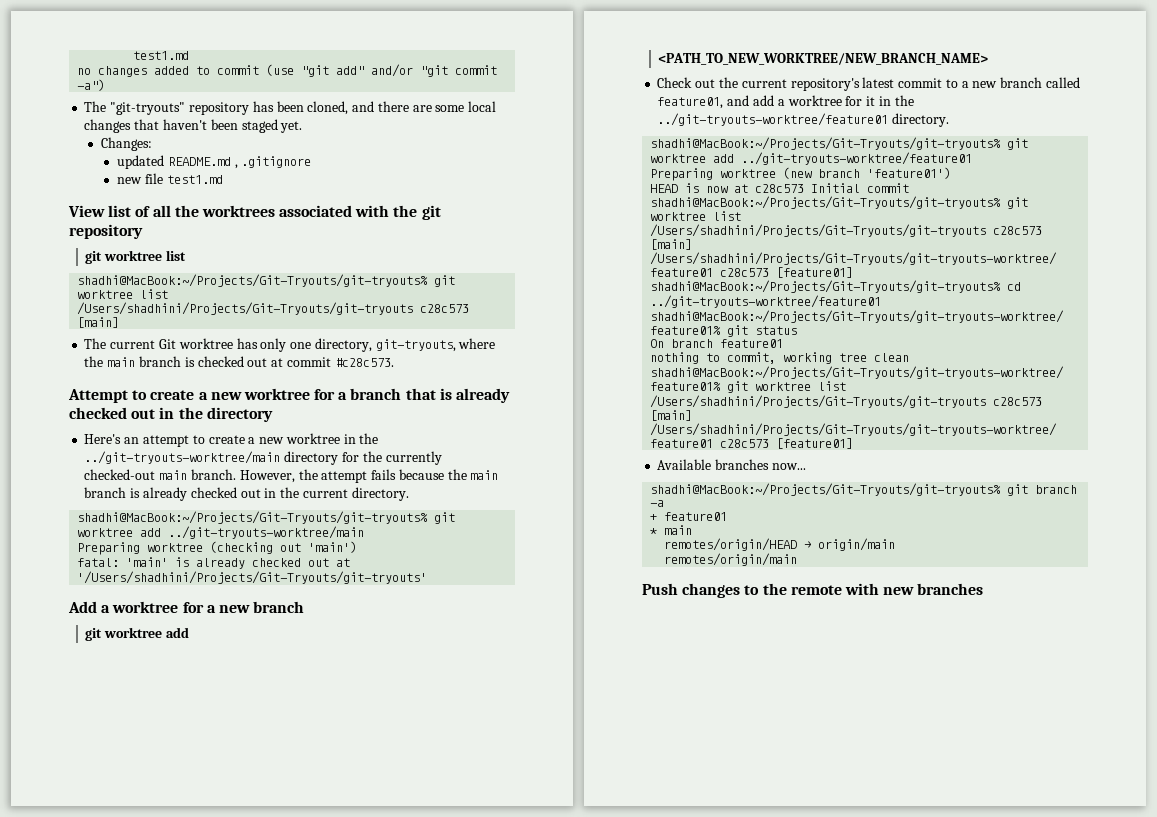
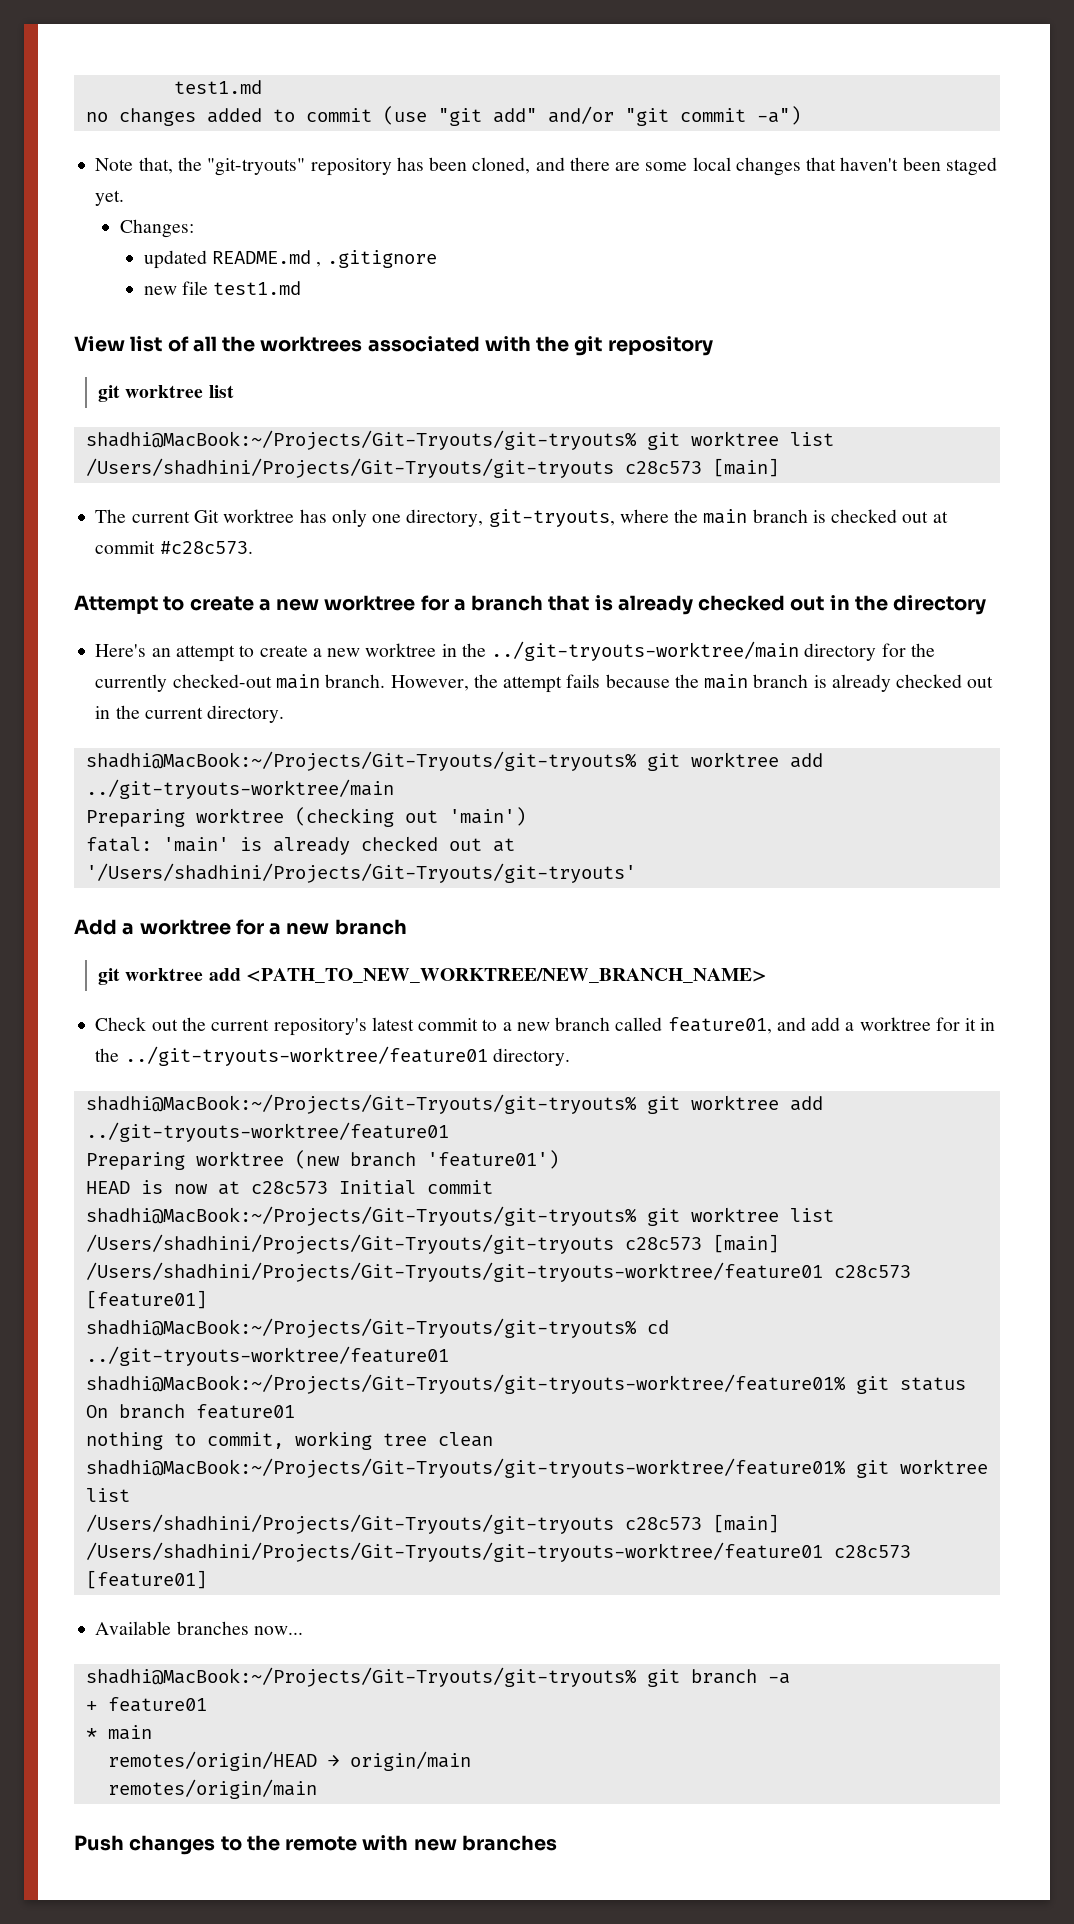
- The "git-tryouts" repository has been cloned, and there are some local changes that haven't been staged yet.
+ Note that, the "git-tryouts" repository has been cloned, and there are some local changes that haven't been staged yet.

